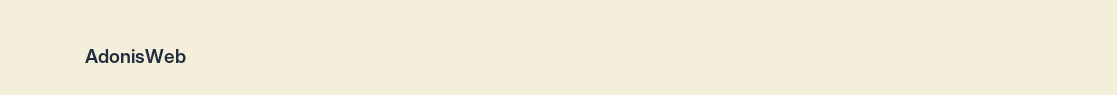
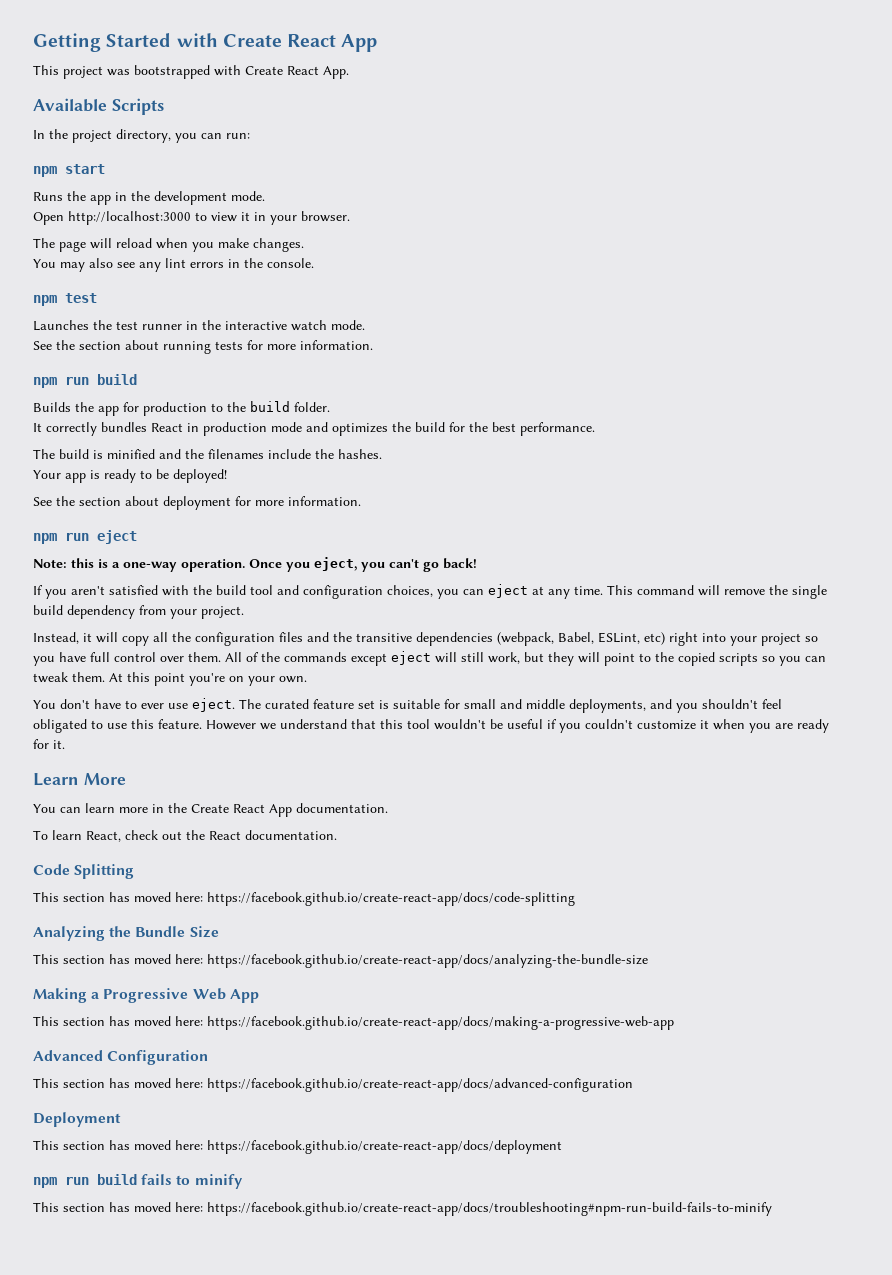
- AdonisWeb
+ Getting Started with Create React App
+ This project was bootstrapped with Create React App.
+ Available Scripts
+ In the project directory, you can run:
+ npm start
+ Runs the app in the development mode.
+ Open http://localhost:3000 to view it in your browser.
+ The page will reload when you make changes.
+ You may also see any lint errors in the console.
+ npm test
+ Launches the test runner in the interactive watch mode.
+ See the section about running tests for more information.
+ npm run build
+ Builds the app for production to the build folder.
+ It correctly bundles React in production mode and optimizes the build for the best performance.
+ The build is minified and the filenames include the hashes.
+ Your app is ready to be deployed!
+ See the section about deployment for more information.
+ npm run eject
+ Note: this is a one-way operation. Once you eject, you can't go back!
+ If you aren't satisfied with the build tool and configuration choices, you can eject at any time. This command will remove the single build dependency from your project.
+ Instead, it will copy all the configuration files and the transitive dependencies (webpack, Babel, ESLint, etc) right into your project so you have full control over them. All of the commands except eject will still work, but they will point to the copied scripts so you can tweak them. At this point you're on your own.
+ You don't have to ever use eject. The curated feature set is suitable for small and middle deployments, and you shouldn't feel obligated to use this feature. However we understand that this tool wouldn't be useful if you couldn't customize it when you are ready for it.
+ Learn More
+ You can learn more in the Create React App documentation.
+ To learn React, check out the React documentation.
+ Code Splitting
+ This section has moved here: https://facebook.github.io/create-react-app/docs/code-splitting
+ Analyzing the Bundle Size
+ This section has moved here: https://facebook.github.io/create-react-app/docs/analyzing-the-bundle-size
+ Making a Progressive Web App
+ This section has moved here: https://facebook.github.io/create-react-app/docs/making-a-progressive-web-app
+ Advanced Configuration
+ This section has moved here: https://facebook.github.io/create-react-app/docs/advanced-configuration
+ Deployment
+ This section has moved here: https://facebook.github.io/create-react-app/docs/deployment
+ npm run build fails to minify
+ This section has moved here: https://facebook.github.io/create-react-app/docs/troubleshooting#npm-run-build-fails-to-minify

